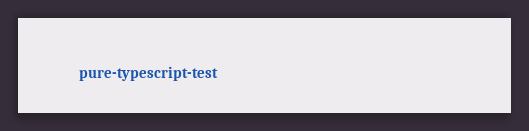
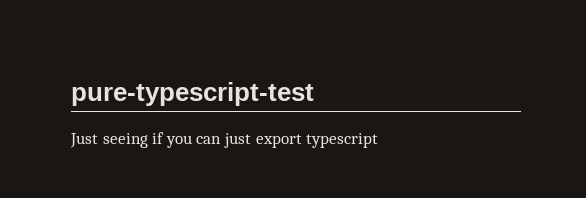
+ Just seeing if you can just export typescript

